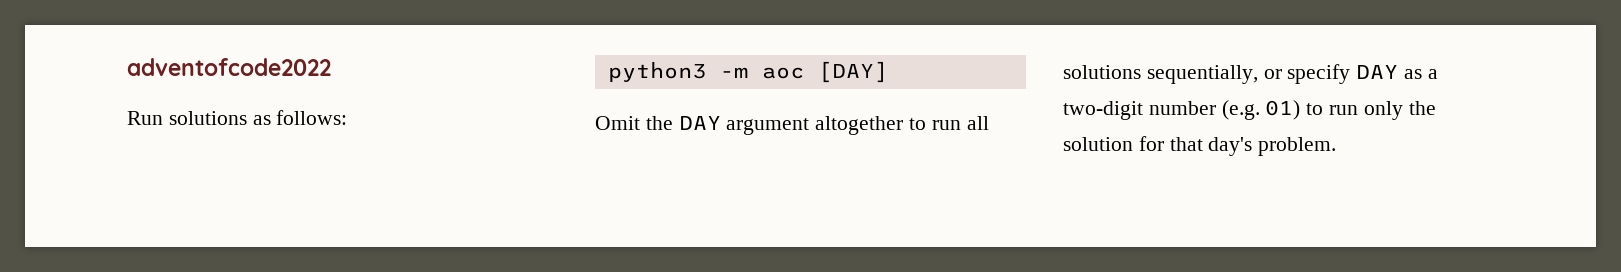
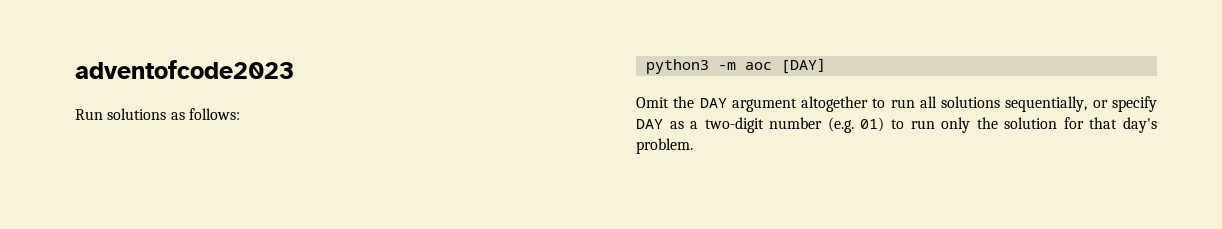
- adventofcode2022
+ adventofcode2023

